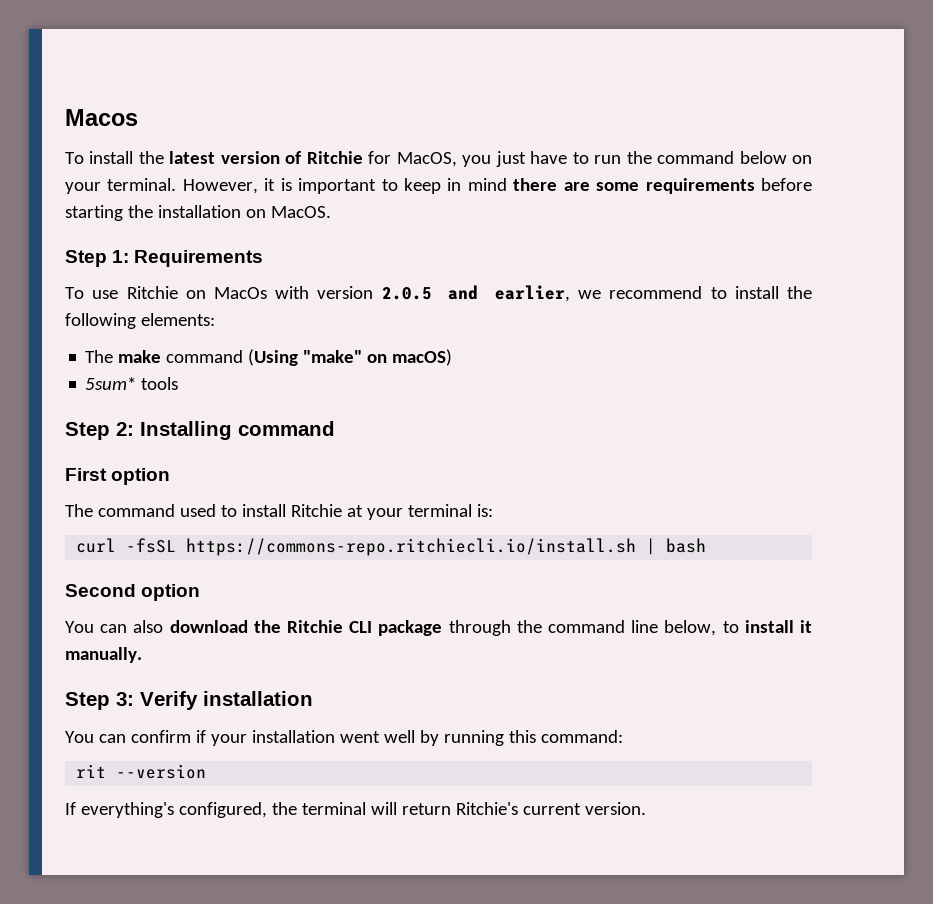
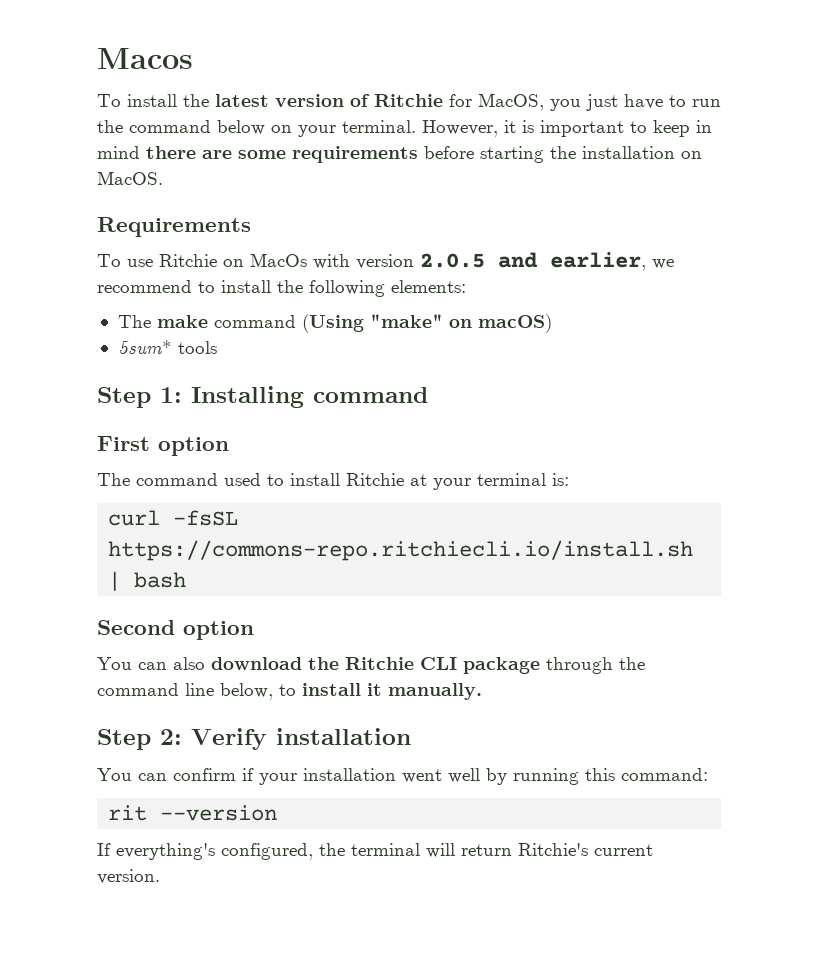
- Step 1: Requirements
+ Requirements
- Step 2: Installing command
+ Step 1: Installing command
- Step 3: Verify installation
+ Step 2: Verify installation

